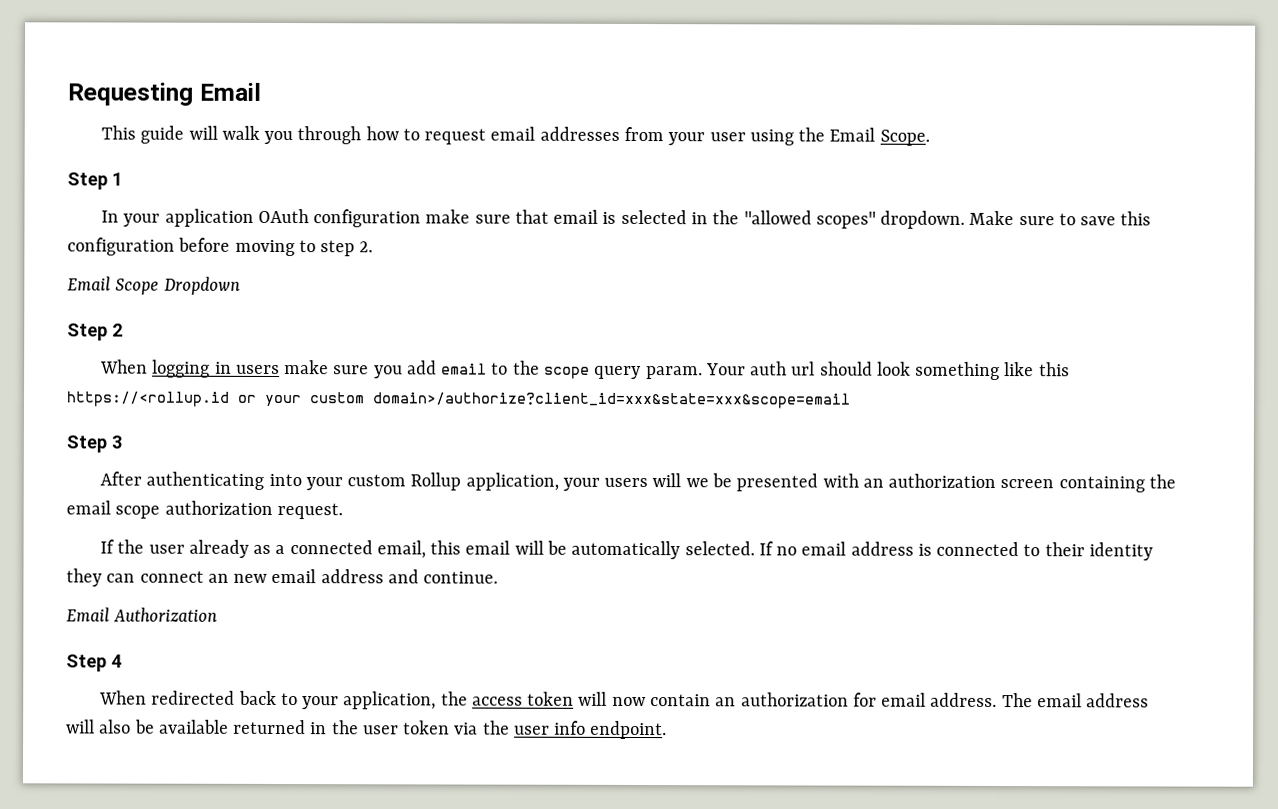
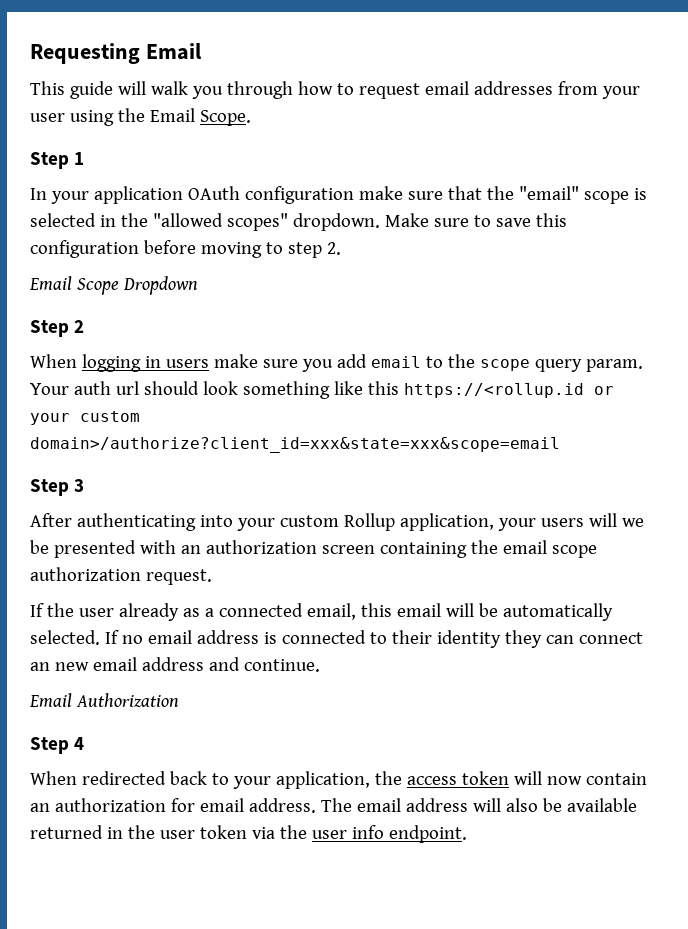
- In your application OAuth configuration make sure that email is selected in the "allowed scopes" dropdown.
+ In your application OAuth configuration make sure that the "email" scope is selected in the "allowed scopes" dropdown.

